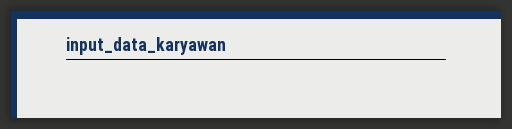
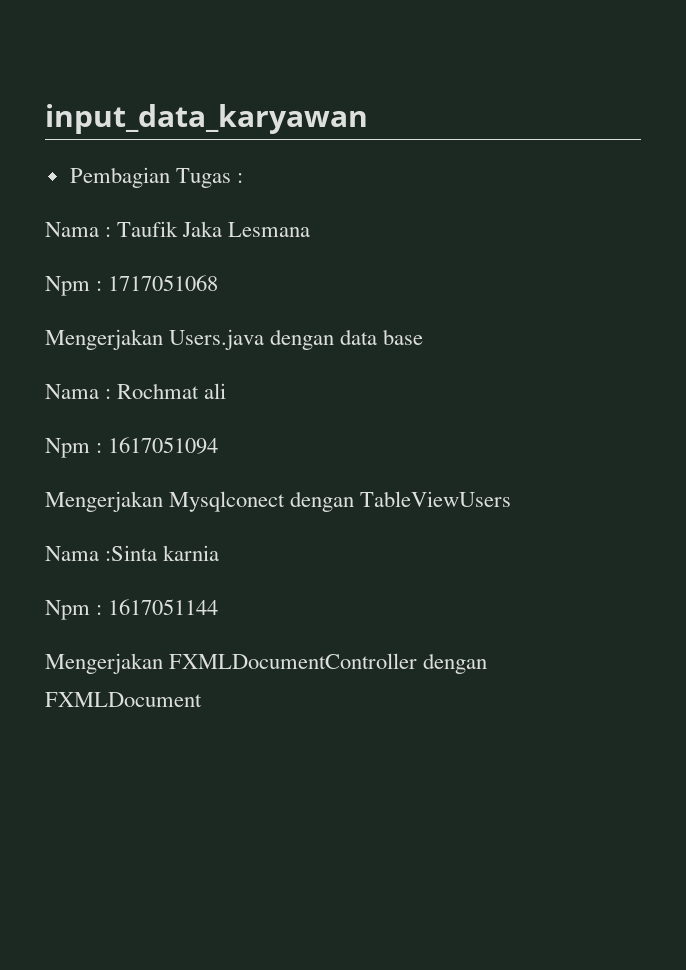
+ Pembagian Tugas :
+ Nama : Taufik Jaka Lesmana
+ Npm : 1717051068
+ Mengerjakan Users.java dengan data base
+ Nama : Rochmat ali
+ Npm : 1617051094
+ Mengerjakan Mysqlconect dengan TableViewUsers
+ Nama :Sinta karnia
+ Npm : 1617051144
+ Mengerjakan FXMLDocumentController dengan FXMLDocument

